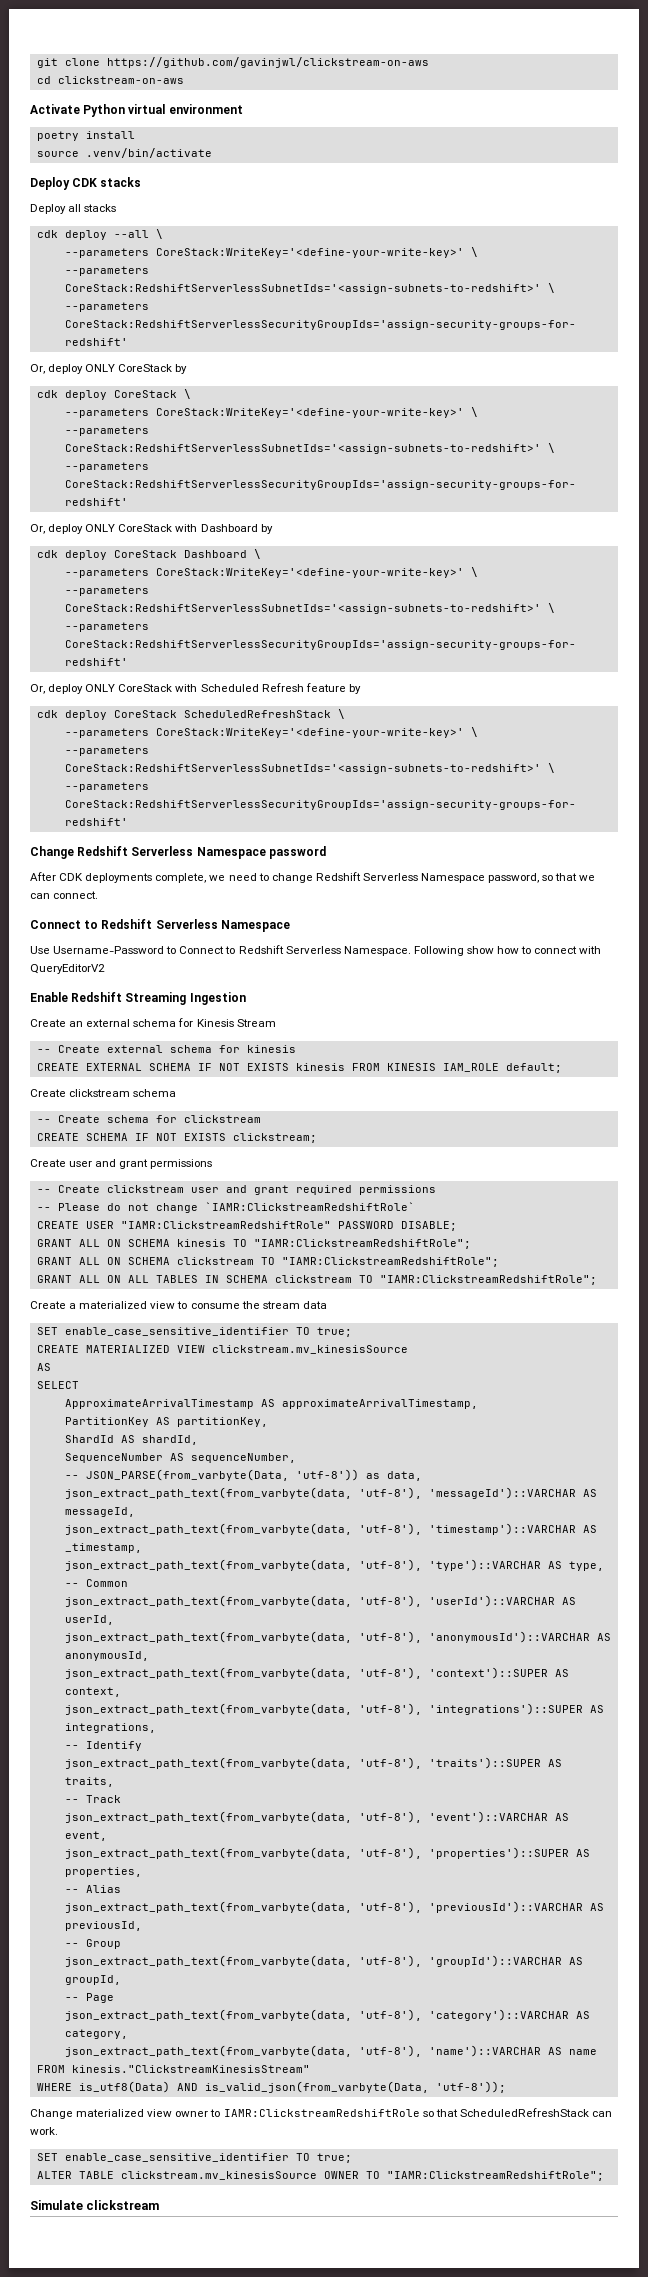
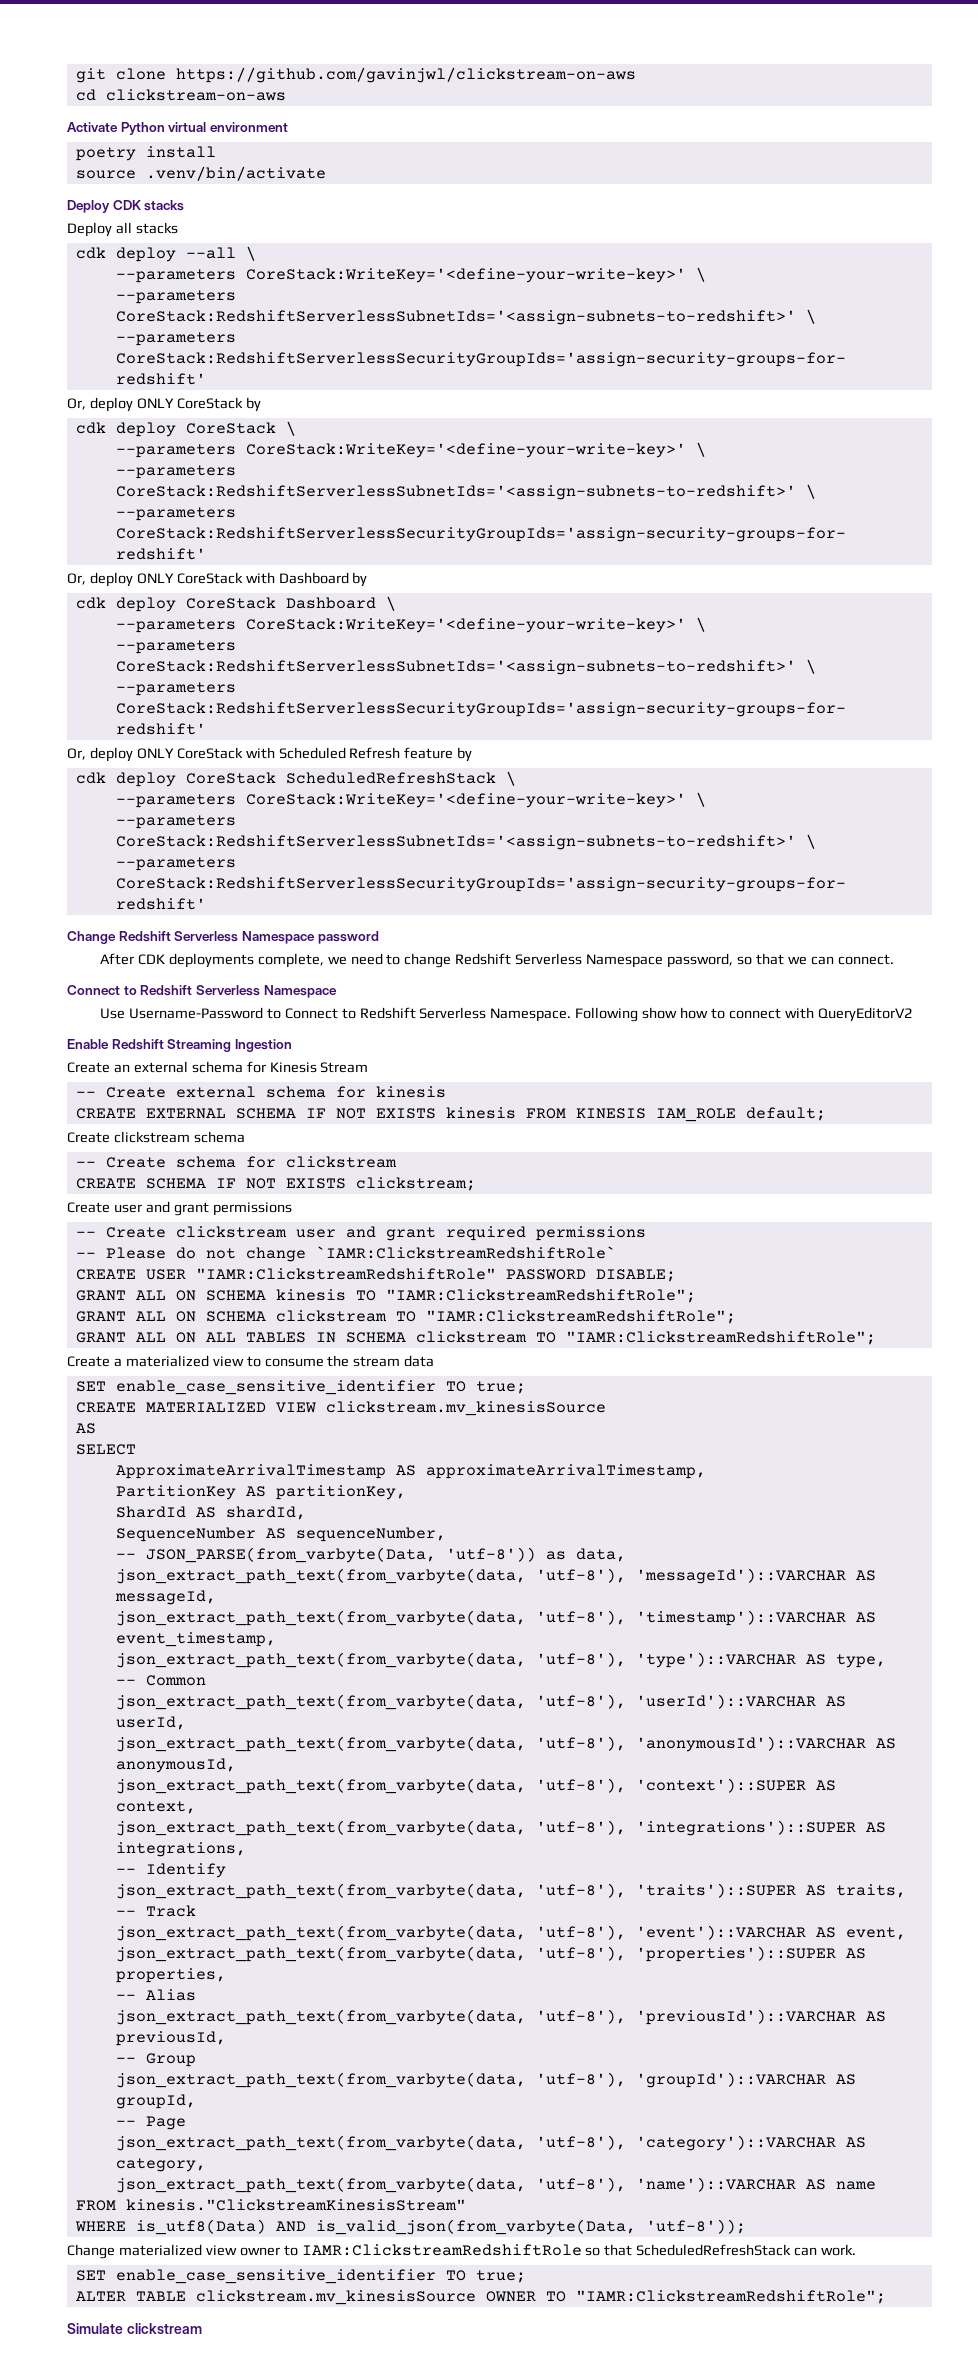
- json_extract_path_text(from_varbyte(data, 'utf-8'), 'timestamp')::VARCHAR AS _timestamp,
+ json_extract_path_text(from_varbyte(data, 'utf-8'), 'timestamp')::VARCHAR AS event_timestamp,

